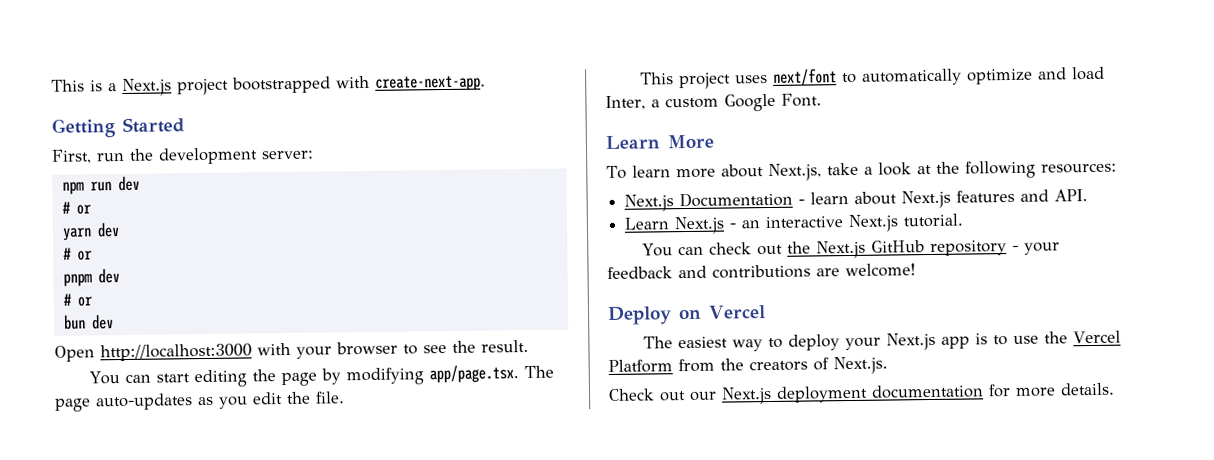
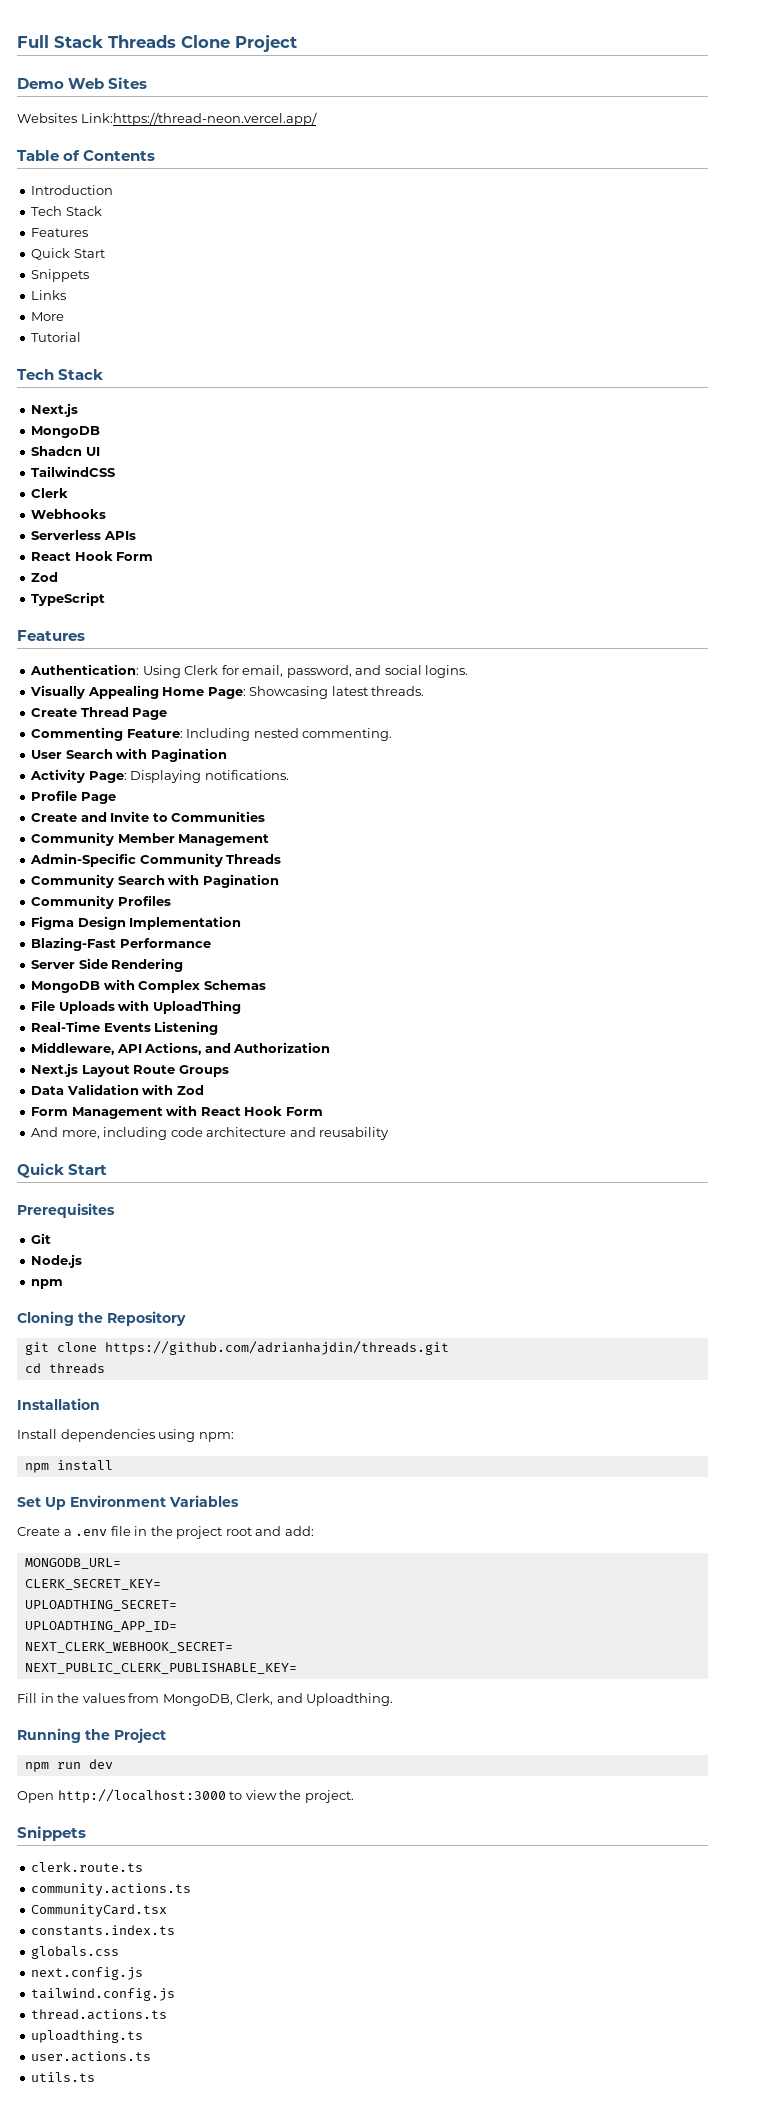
- This is a Next.js project bootstrapped with create-next-app.
- Getting Started
- First, run the development server:
+ Full Stack Threads Clone Project
+ Demo Web Sites
+ Websites Link:https://thread-neon.vercel.app/
+ Table of Contents
+ Introduction
+ Tech Stack
+ Features
+ Quick Start
+ Snippets
+ Links
+ More
+ Tutorial
+ Tech Stack
+ Next.js
+ MongoDB
+ Shadcn UI
+ TailwindCSS
+ Clerk
+ Webhooks
+ Serverless APIs
+ React Hook Form
+ Zod
+ TypeScript
+ Features
+ Authentication: Using Clerk for email, password, and social logins.
+ Visually Appealing Home Page: Showcasing latest threads.
+ Create Thread Page
+ Commenting Feature: Including nested commenting.
+ User Search with Pagination
+ Activity Page: Displaying notifications.
+ Profile Page
+ Create and Invite to Communities
+ Community Member Management
+ Admin-Specific Community Threads
+ Community Search with Pagination
+ Community Profiles
+ Figma Design Implementation
+ Blazing-Fast Performance
+ Server Side Rendering
+ MongoDB with Complex Schemas
+ File Uploads with UploadThing
+ Real-Time Events Listening
+ Middleware, API Actions, and Authorization
+ Next.js Layout Route Groups
+ Data Validation with Zod
+ Form Management with React Hook Form
+ And more, including code architecture and reusability
+ Quick Start
+ Prerequisites
+ Git
+ Node.js
+ npm
+ Cloning the Repository
+ git clone https://github.com/adrianhajdin/threads.git
+ cd threads
+ Installation
+ Install dependencies using npm:
+ npm install
+ Set Up Environment Variables
+ Create a .env file in the project root and add:
+ MONGODB_URL=
+ CLERK_SECRET_KEY=
+ UPLOADTHING_SECRET=
+ UPLOADTHING_APP_ID=
+ NEXT_CLERK_WEBHOOK_SECRET=
+ NEXT_PUBLIC_CLERK_PUBLISHABLE_KEY=
+ Fill in the values from MongoDB, Clerk, and Uploadthing.
+ Running the Project
  npm run dev
- # or
- yarn dev
- # or
- pnpm dev
- # or
- bun dev
- Open http://localhost:3000 with your browser to see the result.
- You can start editing the page by modifying app/page.tsx. The page auto-updates as you edit the file.
- This project uses next/font to automatically optimize and load Inter, a custom Google Font.
- Learn More
- To learn more about Next.js, take a look at the following resources:
- Next.js Documentation - learn about Next.js features and API.
- Learn Next.js - an interactive Next.js tutorial.
- You can check out the Next.js GitHub repository - your feedback and contributions are welcome!
- Deploy on Vercel
- The easiest way to deploy your Next.js app is to use the Vercel Platform from the creators of Next.js.
- Check out our Next.js deployment documentation for more details.
+ Open http://localhost:3000 to view the project.
+ Snippets
+ clerk.route.ts
+ community.actions.ts
+ CommunityCard.tsx
+ constants.index.ts
+ globals.css
+ next.config.js
+ tailwind.config.js
+ thread.actions.ts
+ uploadthing.ts
+ user.actions.ts
+ utils.ts

